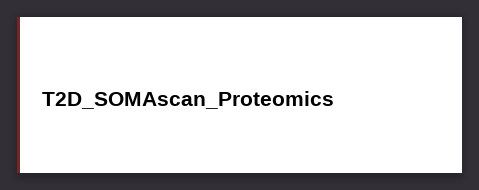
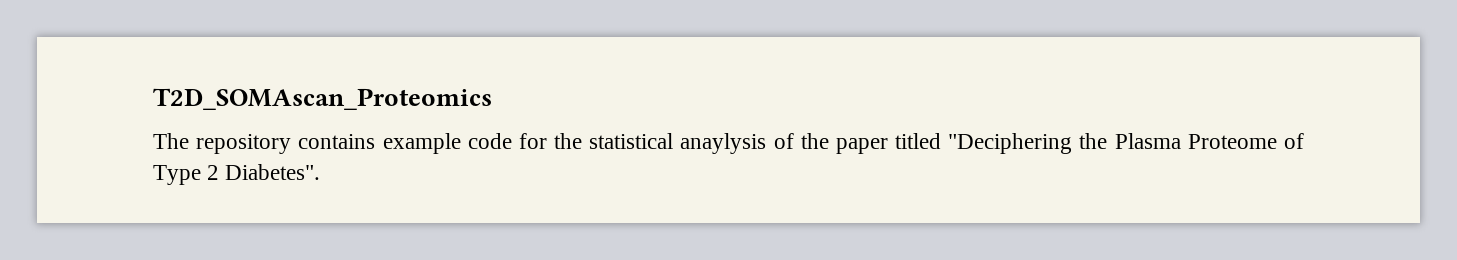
+ The repository contains example code for the statistical anaylysis of the paper titled "Deciphering the Plasma Proteome of Type 2 Diabetes".

